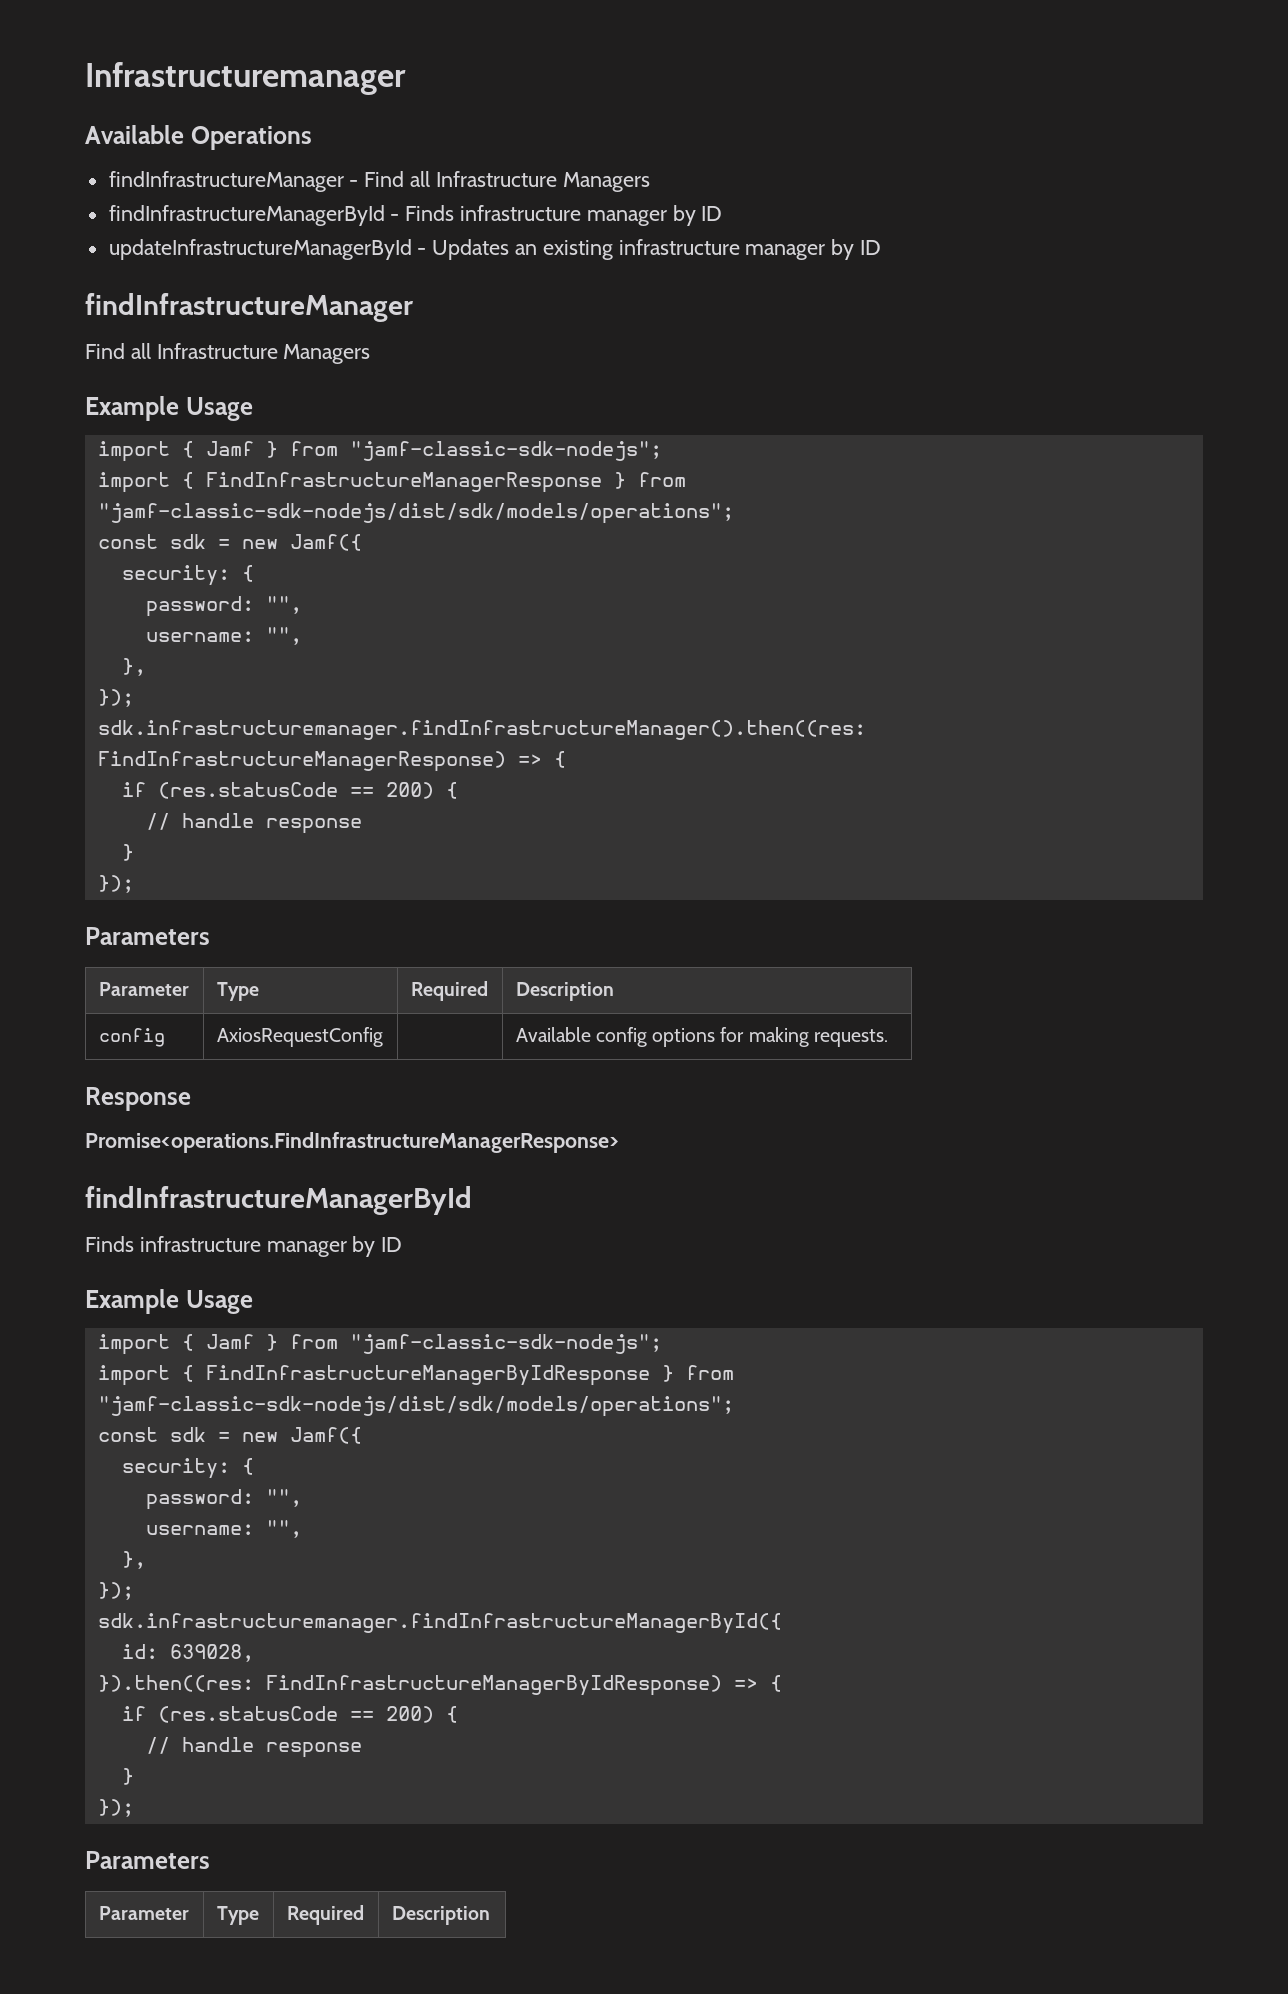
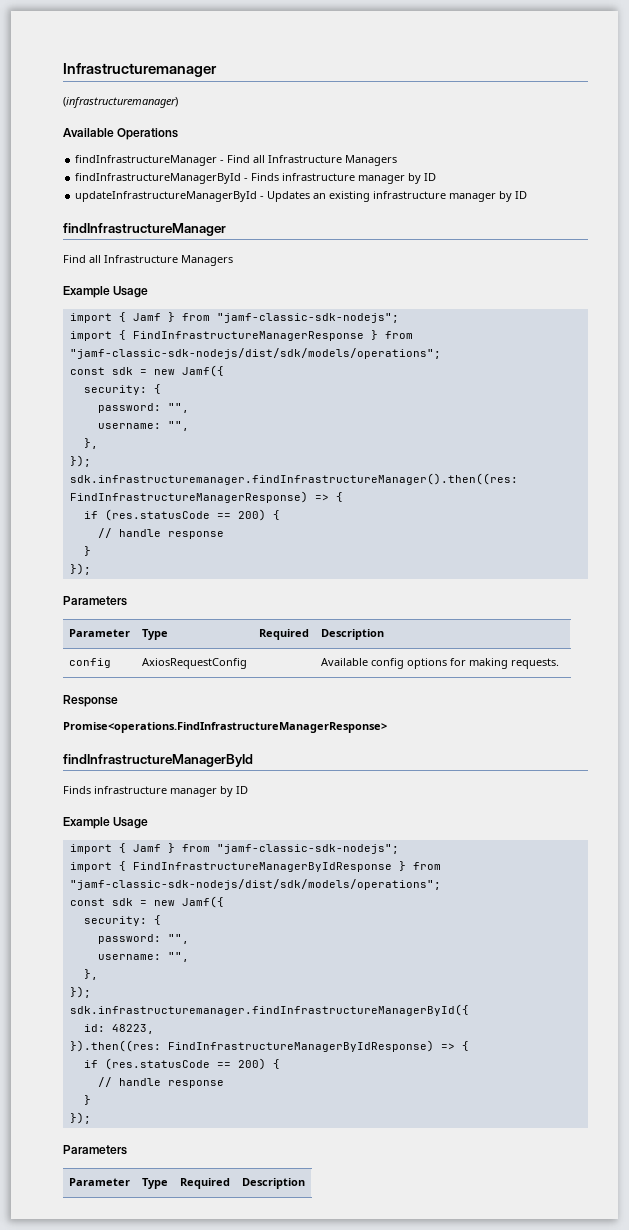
+ (infrastructuremanager)
- id: 639028,
+ id: 48223,

